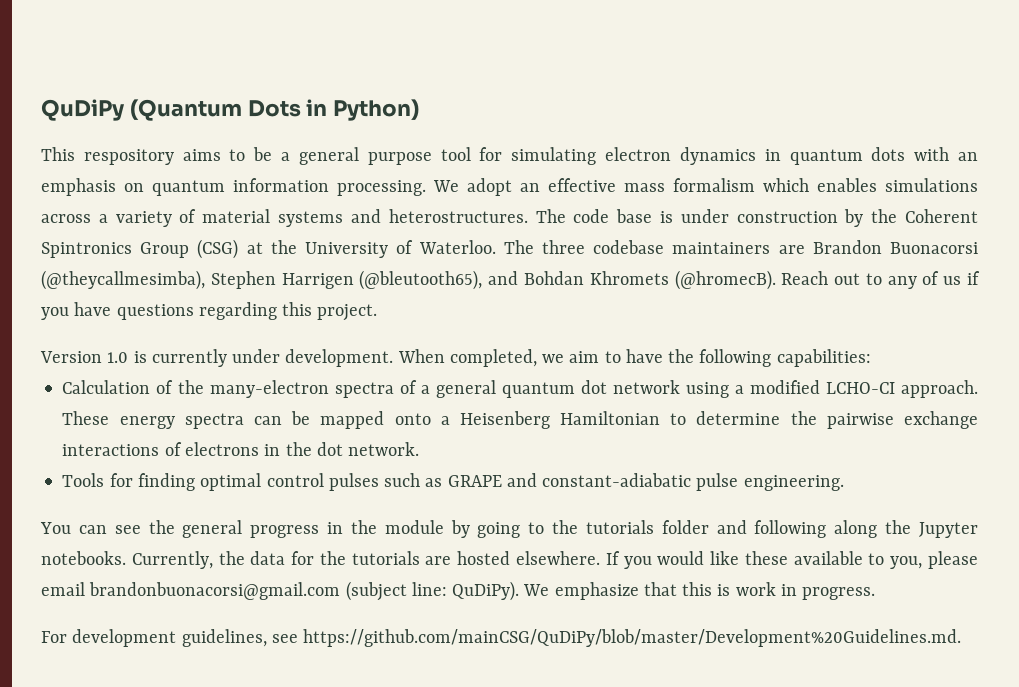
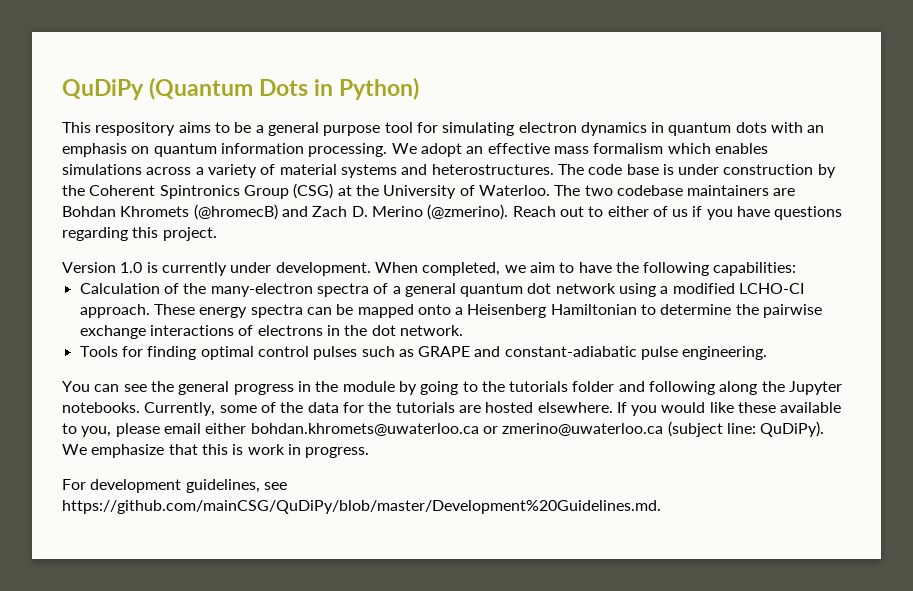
- The three codebase maintainers are Brandon Buonacorsi (@theycallmesimba), Stephen Harrigen (@bleutooth65), and Bohdan Khromets (@hromecB).
+ The two codebase maintainers are Bohdan Khromets (@hromecB) and Zach D. Merino (@zmerino).
- Reach out to any of us if you have questions regarding this project.
+ Reach out to either of us if you have questions regarding this project.
- Currently, the data for the tutorials are hosted elsewhere.
+ Currently, some of the data for the tutorials are hosted elsewhere.
- If you would like these available to you, please email brandonbuonacorsi@gmail.com (subject line: QuDiPy).
+ If you would like these available to you, please email either bohdan.khromets@uwaterloo.ca or zmerino@uwaterloo.ca (subject line: QuDiPy).

